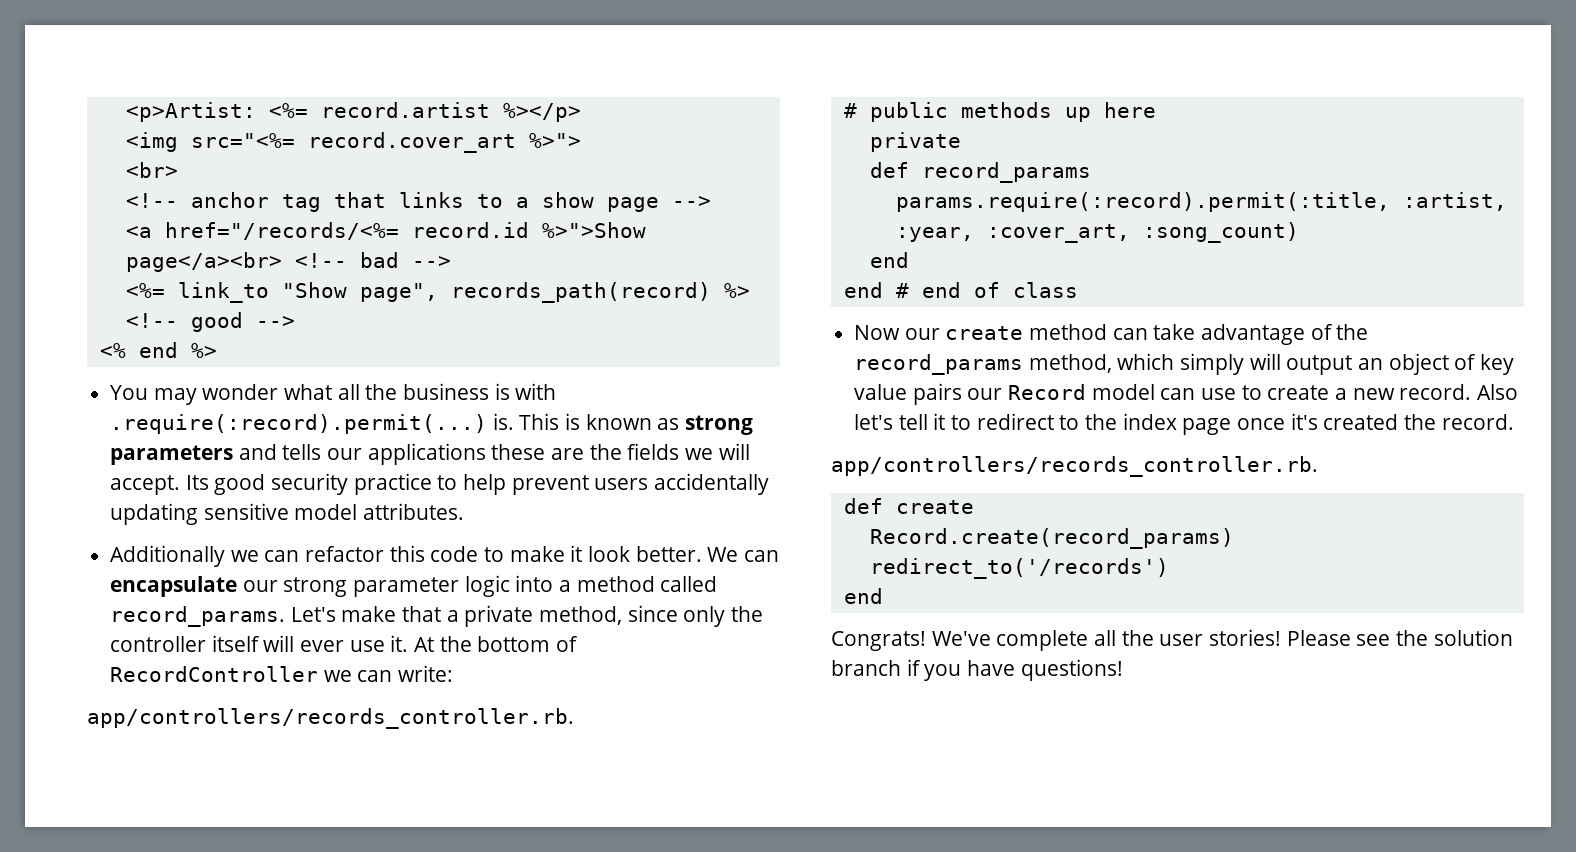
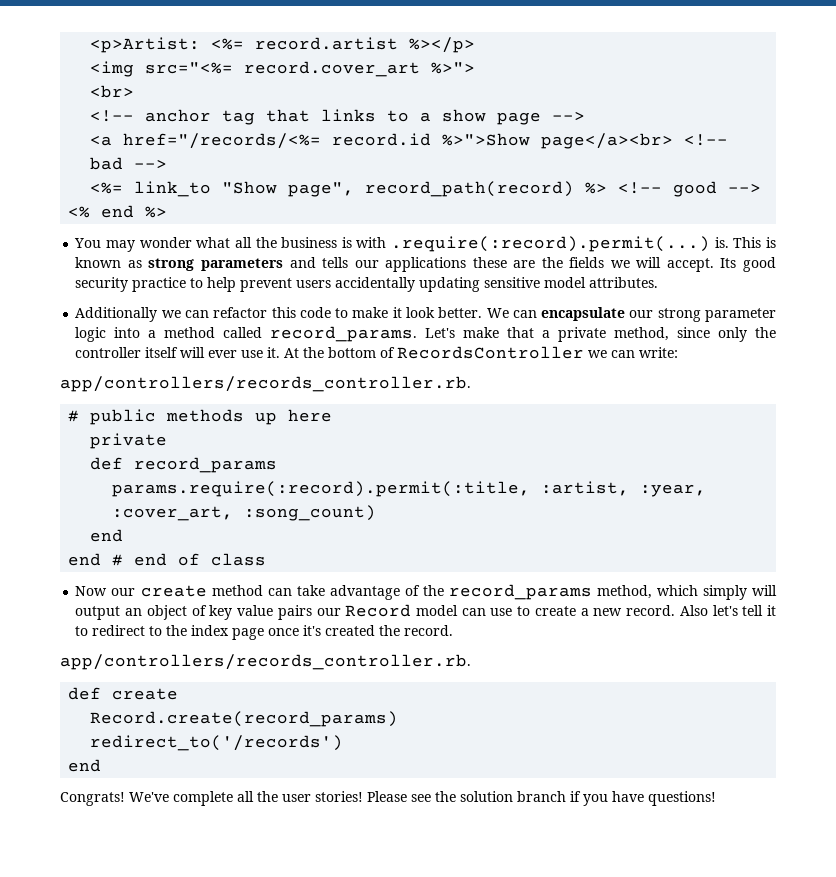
- <%= link_to "Show page", records_path(record) %> <!-- good -->
+ <%= link_to "Show page", record_path(record) %> <!-- good -->
- At the bottom of RecordController we can write:
+ At the bottom of RecordsController we can write:

